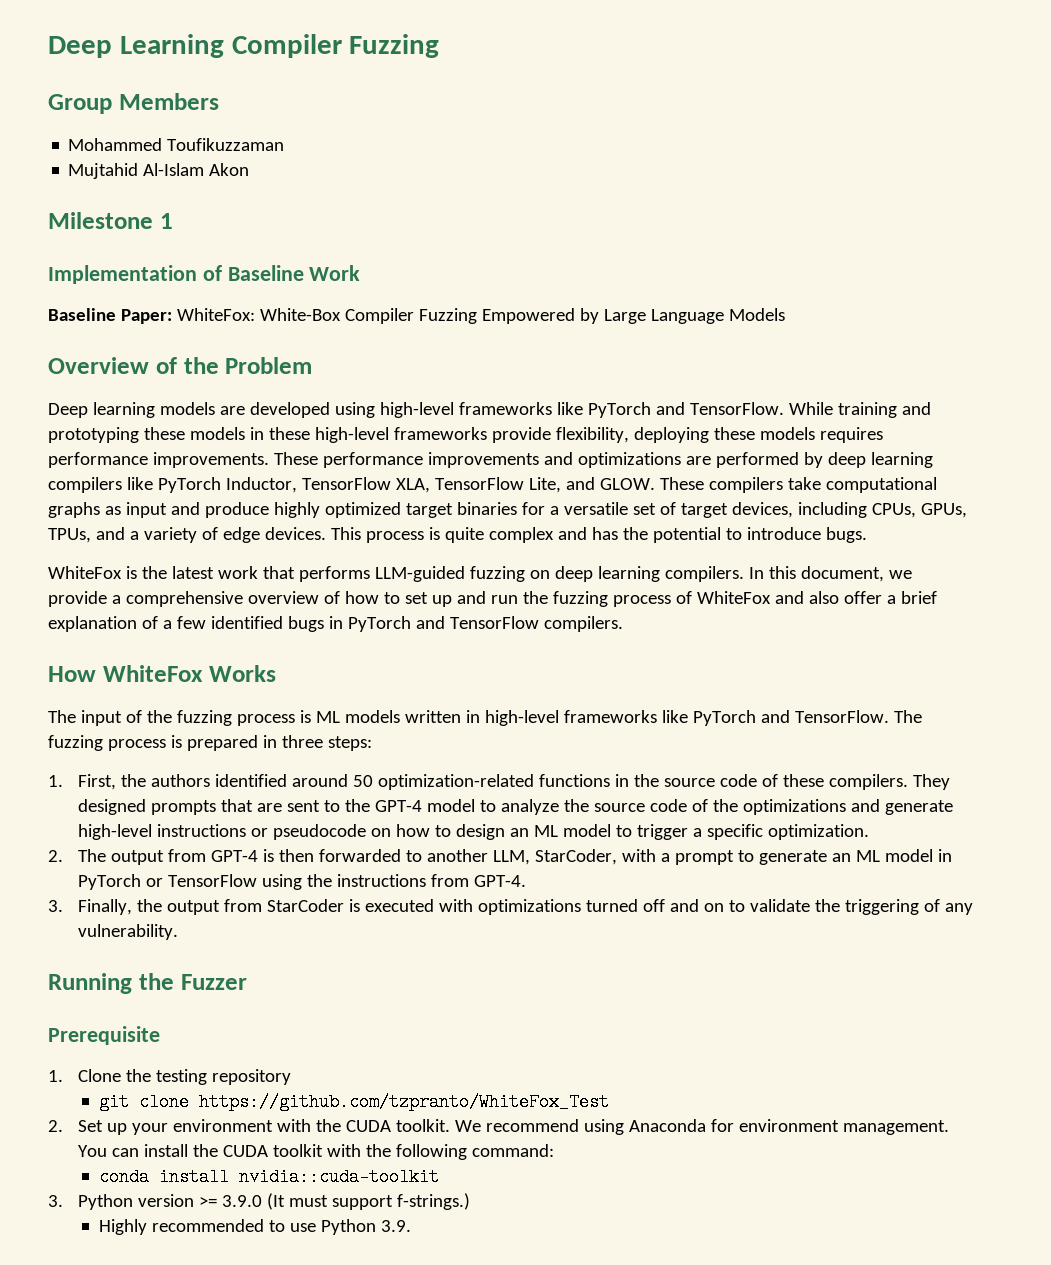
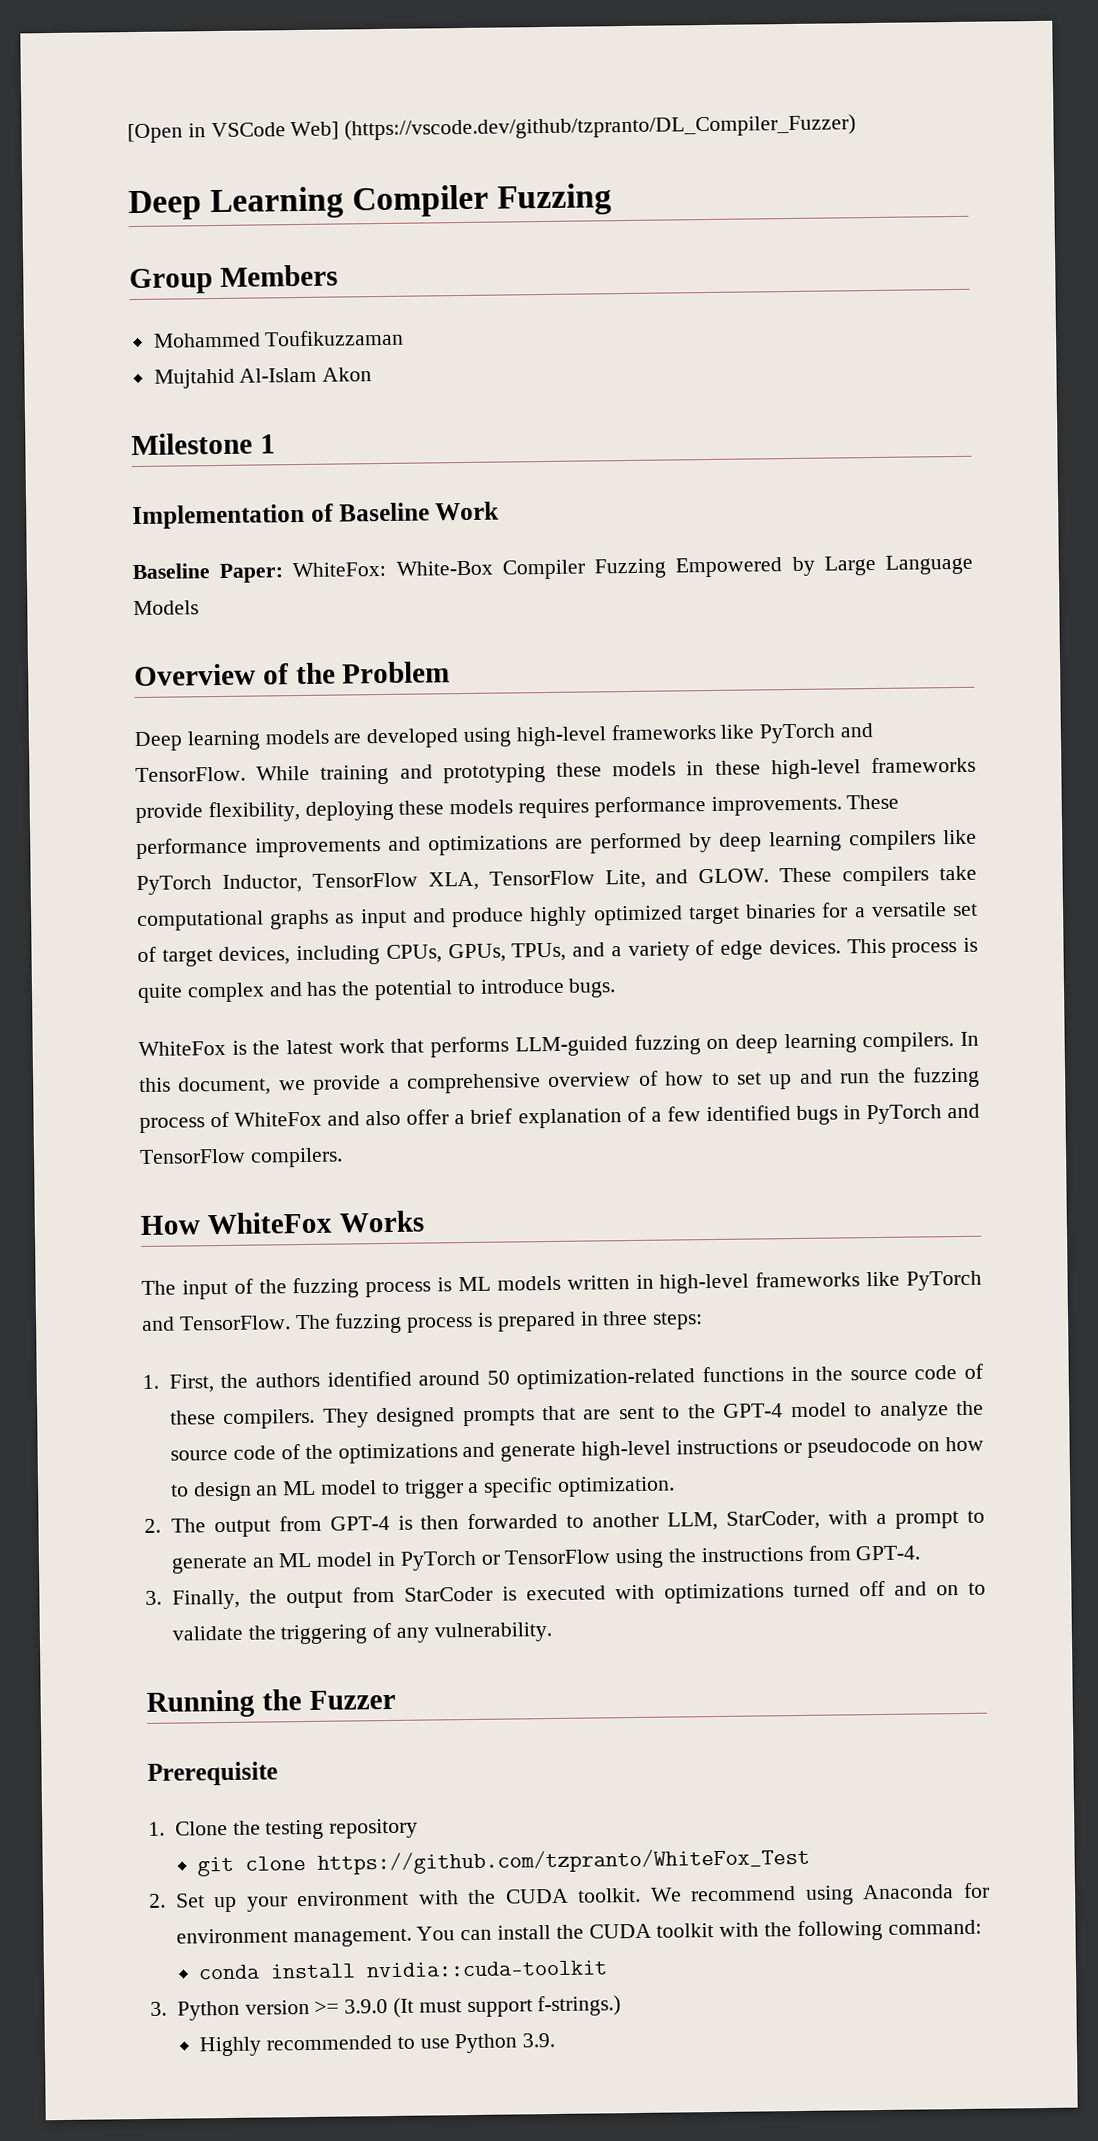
+ [Open in VSCode Web] (https://vscode.dev/github/tzpranto/DL_Compiler_Fuzzer)

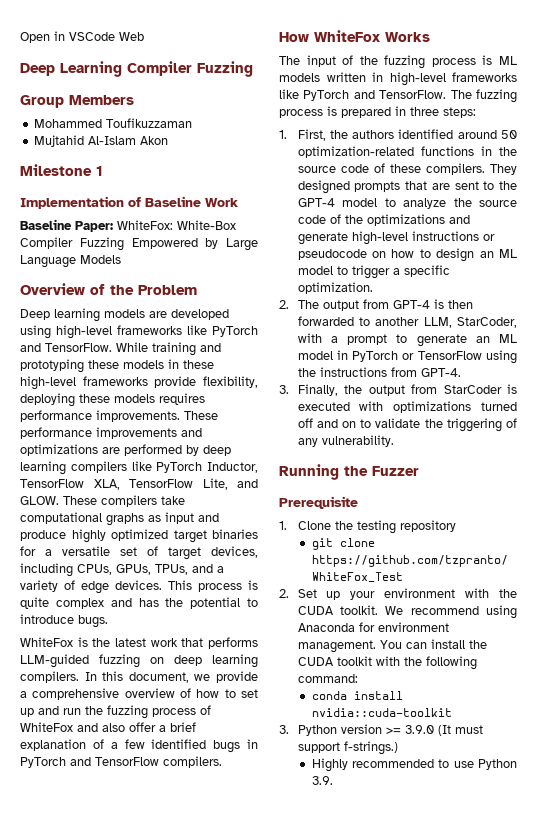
- [Open in VSCode Web] (https://vscode.dev/github/tzpranto/DL_Compiler_Fuzzer)
+ Open in VSCode Web

